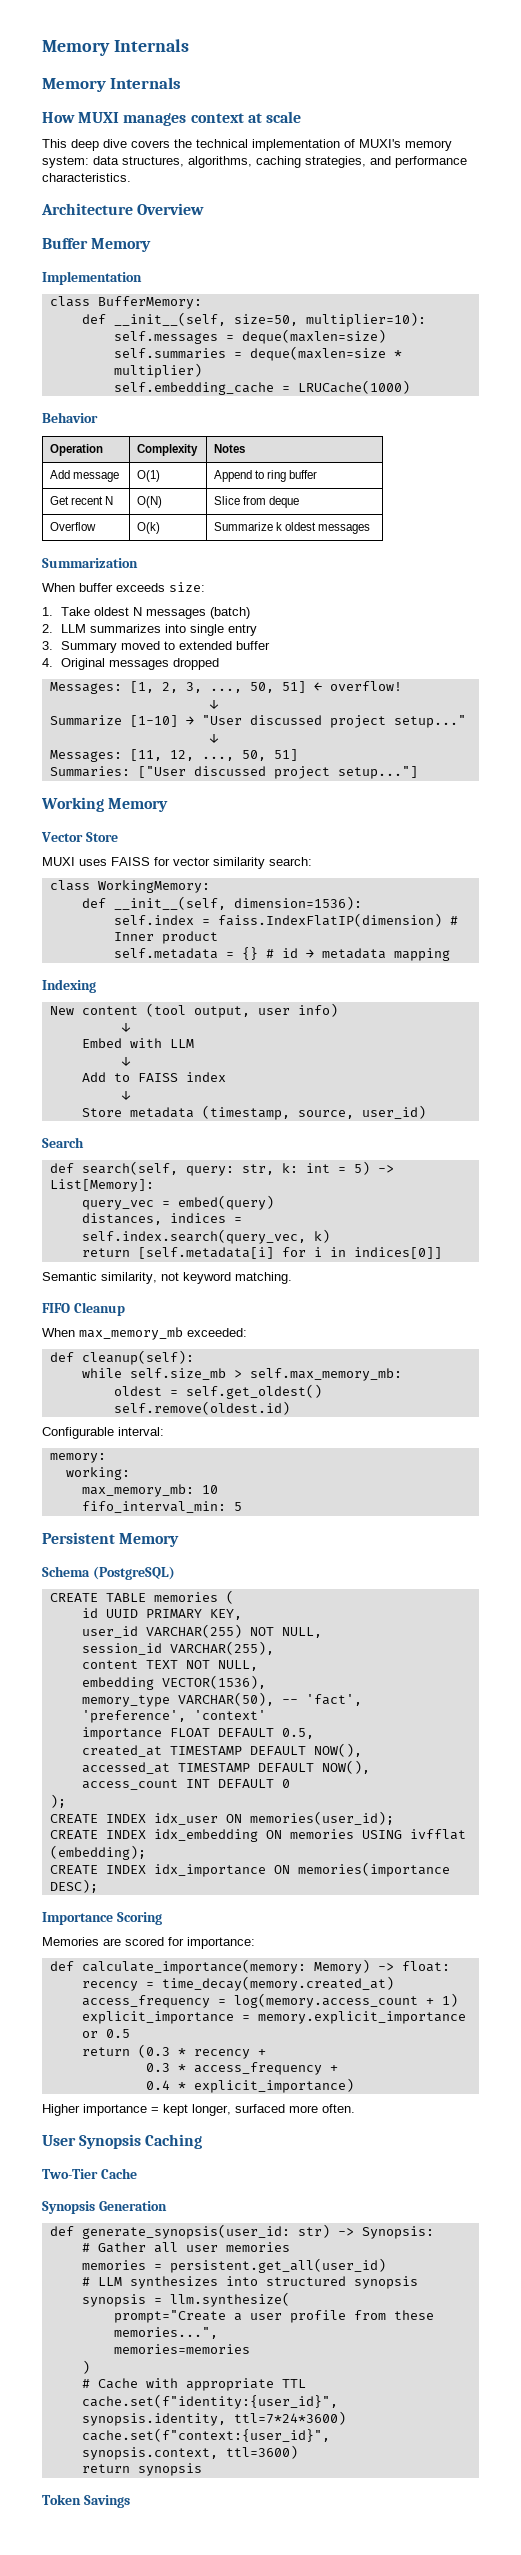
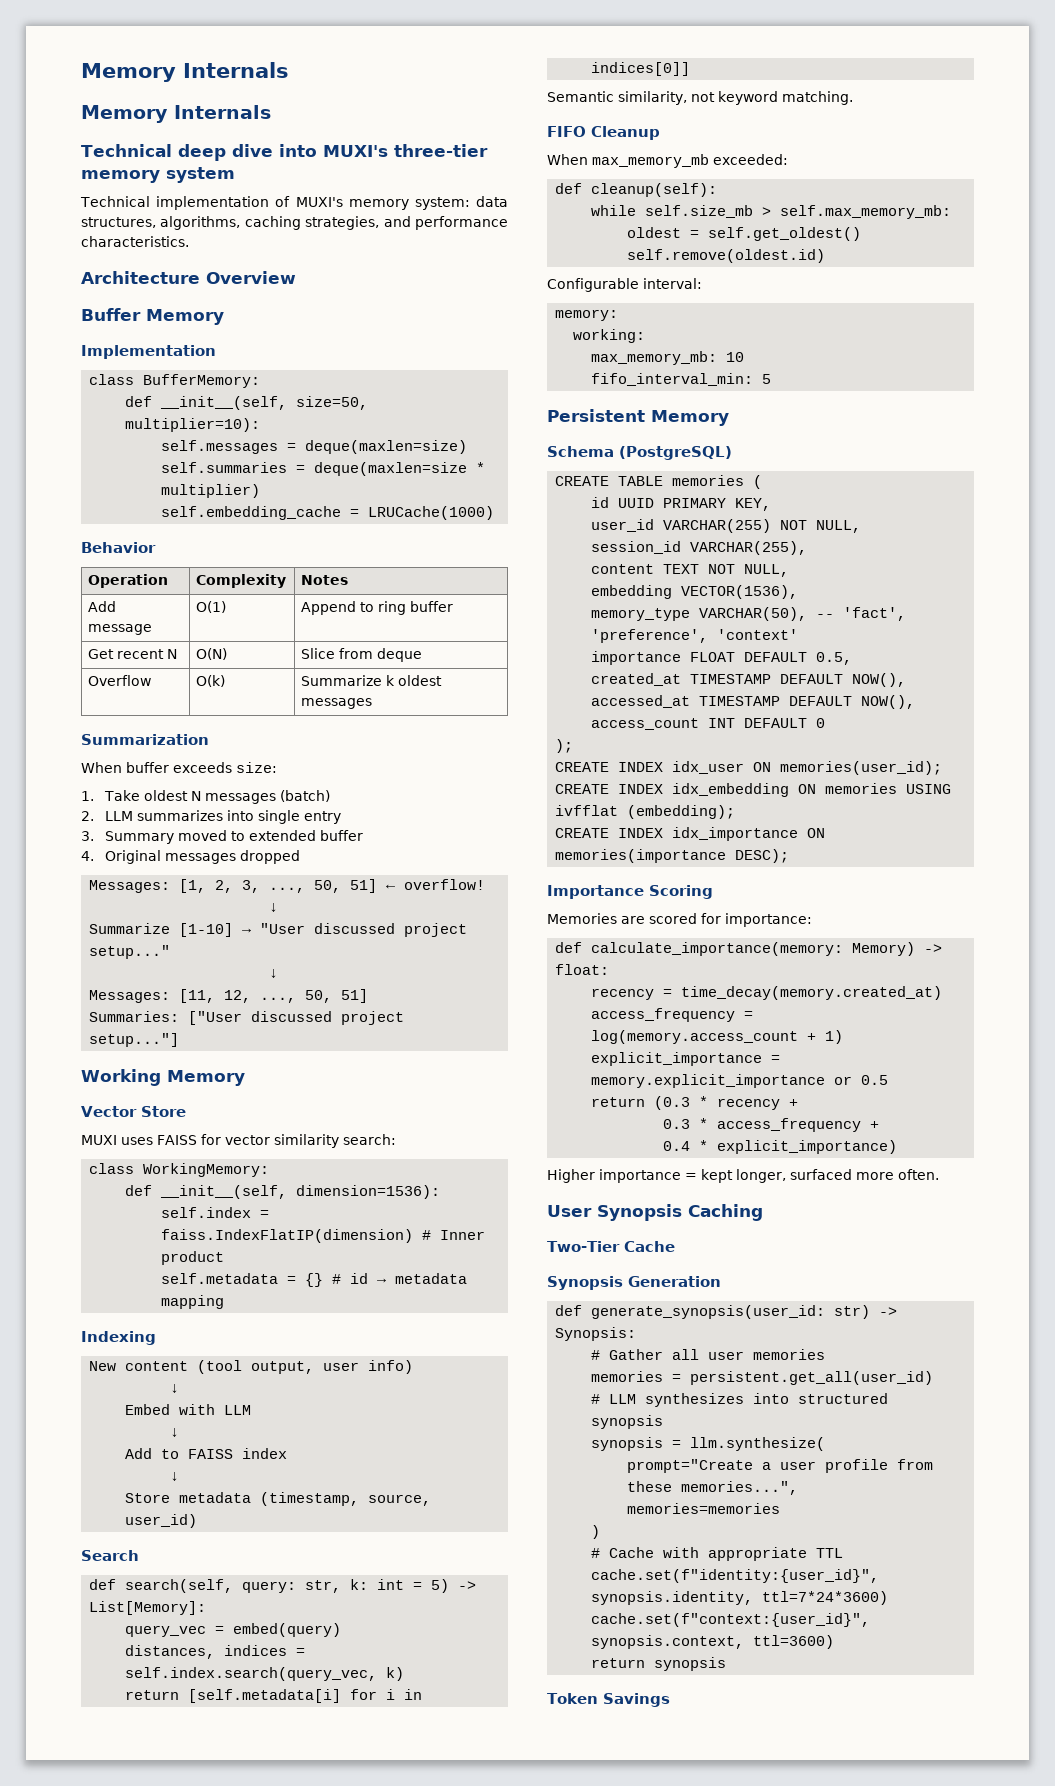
- How MUXI manages context at scale
- This deep dive covers the technical implementation of MUXI's memory system: data structures, algorithms, caching strategies, and performance characteristics.
+ Technical deep dive into MUXI's three-tier memory system
+ Technical implementation of MUXI's memory system: data structures, algorithms, caching strategies, and performance characteristics.

